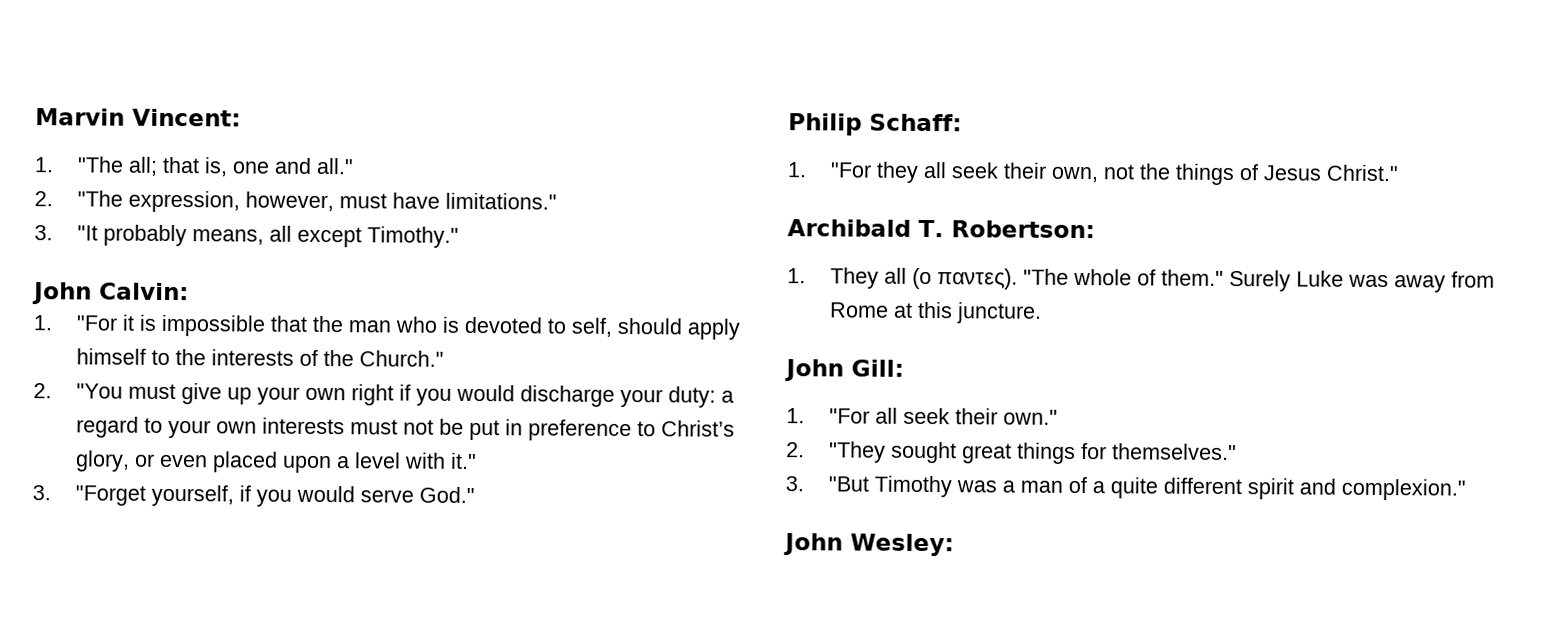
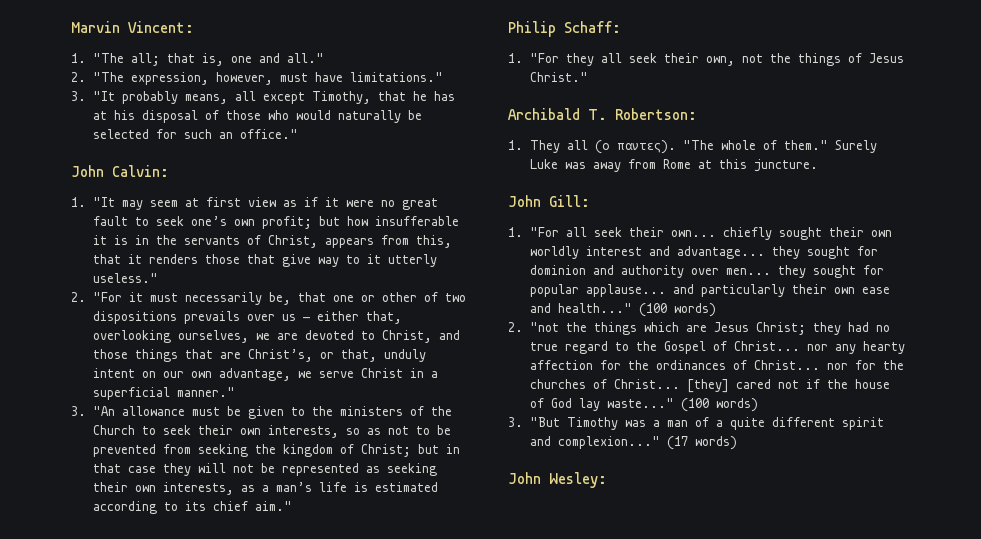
- 3. "It probably means, all except Timothy."
+ 3. "It probably means, all except Timothy, that he has at his disposal of those who would naturally be selected for such an office."
  John Calvin:
- 1. "For it is impossible that the man who is devoted to self, should apply himself to the interests of the Church."
- 2. "You must give up your own right if you would discharge your duty: a regard to your own interests must not be put in preference to Christ’s glory, or even placed upon a level with it."
- 3. "Forget yourself, if you would serve God."
+ 1. "It may seem at first view as if it were no great fault to seek one’s own profit; but how insufferable it is in the servants of Christ, appears from this, that it renders those that give way to it utterly useless."
+ 2. "For it must necessarily be, that one or other of two dispositions prevails over us — either that, overlooking ourselves, we are devoted to Christ, and those things that are Christ’s, or that, unduly intent on our own advantage, we serve Christ in a superficial manner."
+ 3. "An allowance must be given to the ministers of the Church to seek their own interests, so as not to be prevented from seeking the kingdom of Christ; but in that case they will not be represented as seeking their own interests, as a man’s life is estimated according to its chief aim."
- 1. "For all seek their own."
- 2. "They sought great things for themselves."
+ 1. "For all seek their own... chiefly sought their own worldly interest and advantage... they sought for dominion and authority over men... they sought for popular applause... and particularly their own ease and health..." (100 words)
+ 2. "not the things which are Jesus Christ; they had no true regard to the Gospel of Christ... nor any hearty affection for the ordinances of Christ... nor for the churches of Christ... [they] cared not if the house of God lay waste..." (100 words)
- 3. "But Timothy was a man of a quite different spirit and complexion."
+ 3. "But Timothy was a man of a quite different spirit and complexion..." (17 words)

